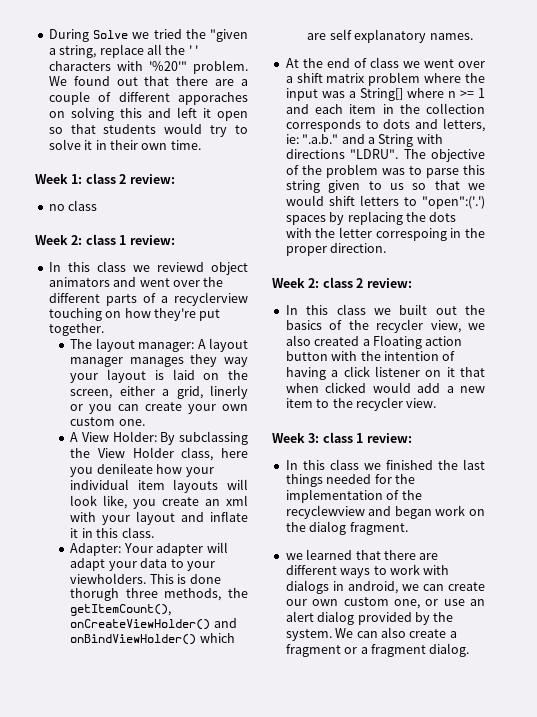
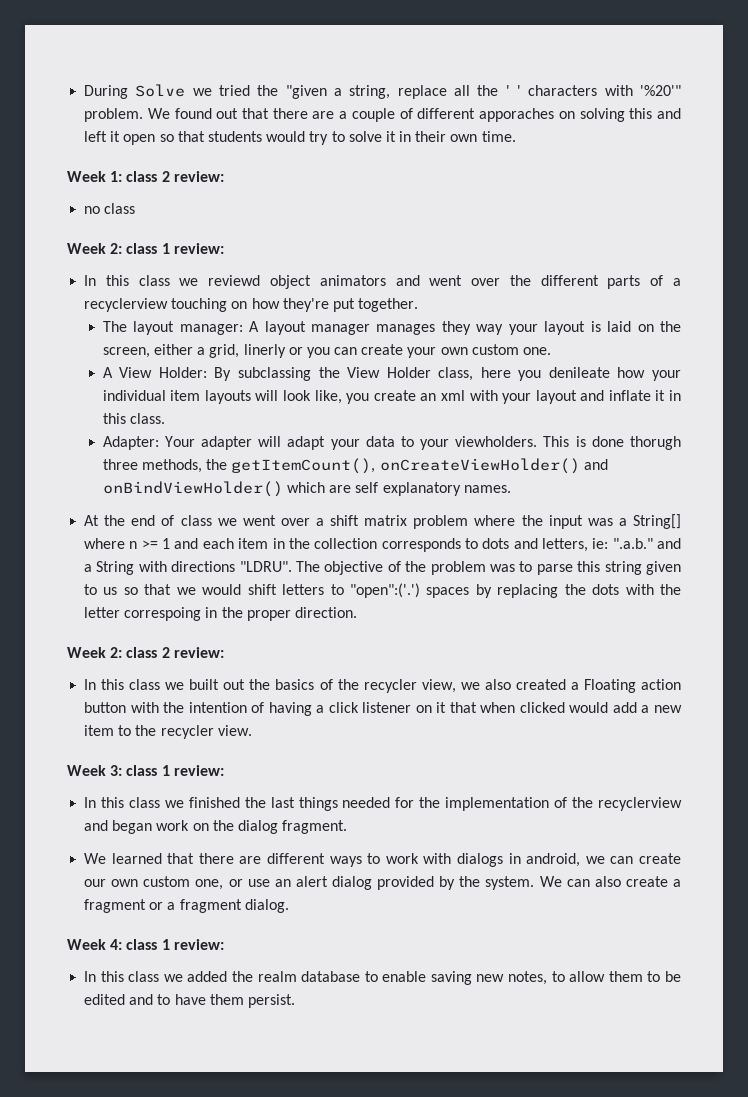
- In this class we finished the last things needed for the implementation of the recyclewview and began work on the dialog fragment.
+ In this class we finished the last things needed for the implementation of the recyclerview and began work on the dialog fragment.
- we learned that there are different ways to work with dialogs in android, we can create our own custom one, or use an alert dialog provided by the system.
+ We learned that there are different ways to work with dialogs in android, we can create our own custom one, or use an alert dialog provided by the system.
+ Week 4: class 1 review:
+ In this class we added the realm database to enable saving new notes, to allow them to be edited and to have them persist.

